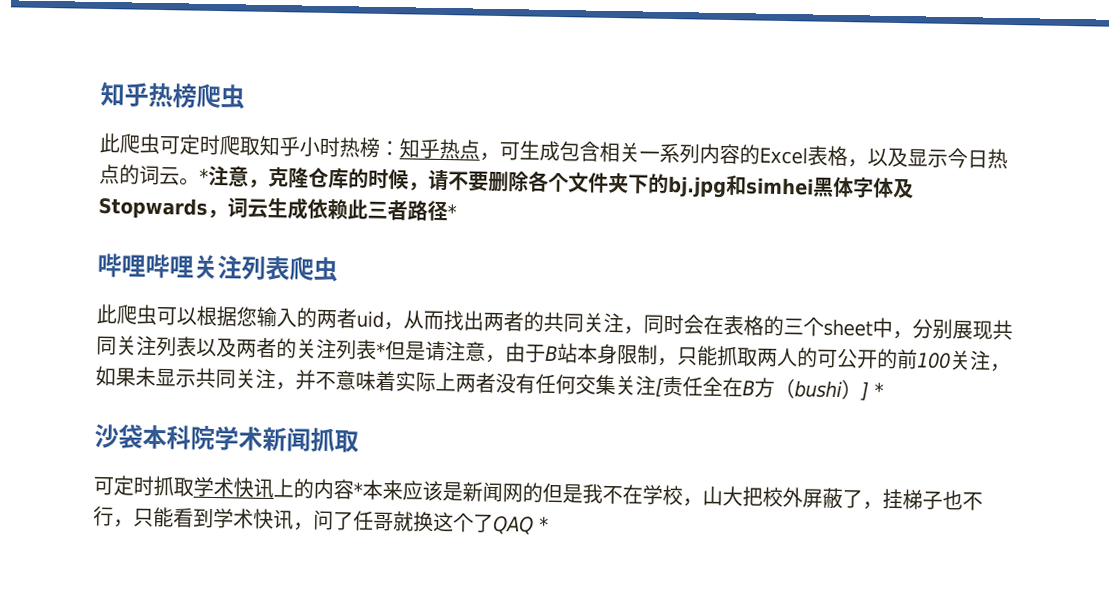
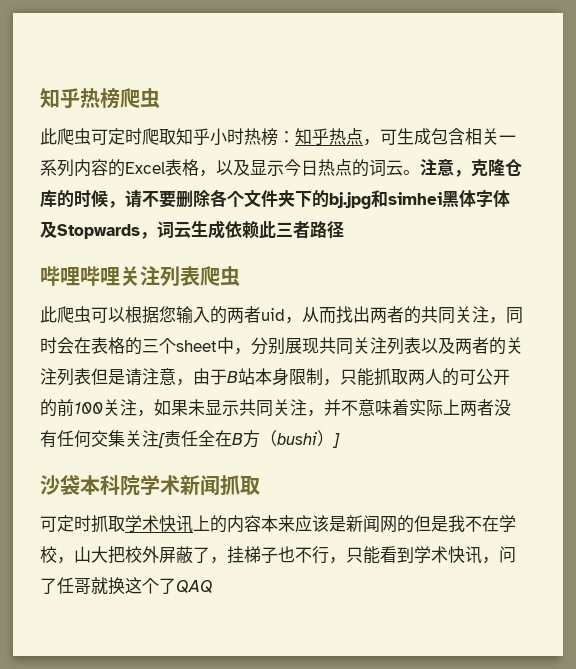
- *注意，克隆仓库的时候，请不要删除各个文件夹下的bj.jpg和simhei黑体字体及Stopwards，词云生成依赖此三者路径*
+ 注意，克隆仓库的时候，请不要删除各个文件夹下的bj.jpg和simhei黑体字体及Stopwards，词云生成依赖此三者路径
- 此爬虫可以根据您输入的两者uid，从而找出两者的共同关注，同时会在表格的三个sheet中，分别展现共同关注列表以及两者的关注列表*但是请注意，由于B站本身限制，只能抓取两人的可公开的前100关注，如果未显示共同关注，并不意味着实际上两者没有任何交集关注[责任全在B方（bushi）] *
+ 此爬虫可以根据您输入的两者uid，从而找出两者的共同关注，同时会在表格的三个sheet中，分别展现共同关注列表以及两者的关注列表但是请注意，由于B站本身限制，只能抓取两人的可公开的前100关注，如果未显示共同关注，并不意味着实际上两者没有任何交集关注[责任全在B方（bushi）]
- 可定时抓取学术快讯上的内容*本来应该是新闻网的但是我不在学校，山大把校外屏蔽了，挂梯子也不行，只能看到学术快讯，问了任哥就换这个了QAQ *
+ 可定时抓取学术快讯上的内容本来应该是新闻网的但是我不在学校，山大把校外屏蔽了，挂梯子也不行，只能看到学术快讯，问了任哥就换这个了QAQ

